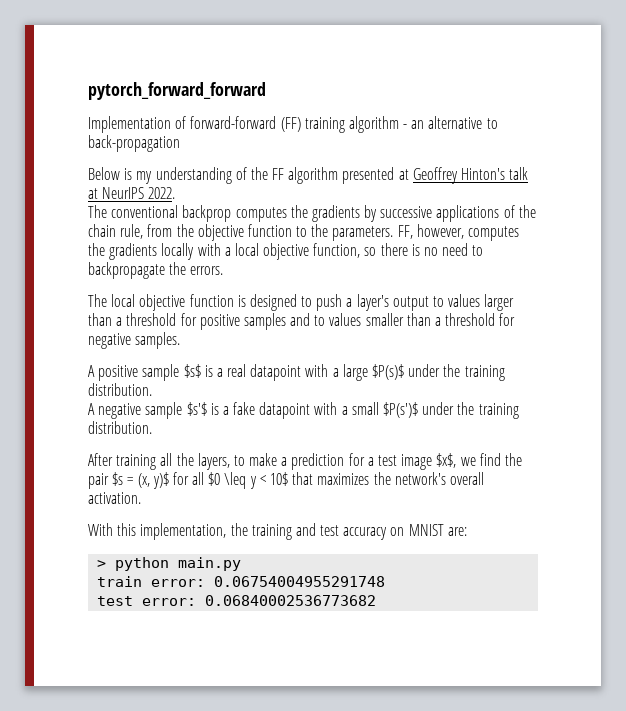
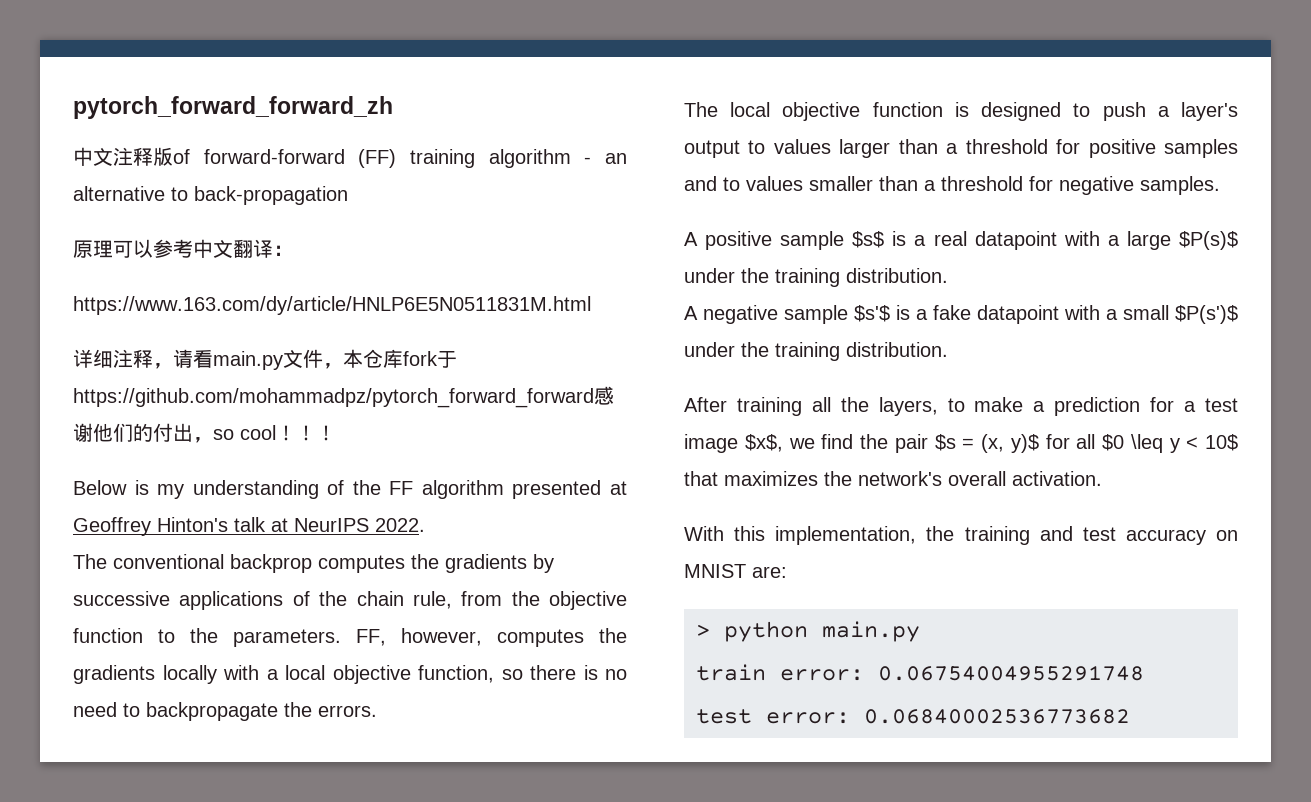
- pytorch_forward_forward
- Implementation of forward-forward (FF) training algorithm - an alternative to back-propagation
+ pytorch_forward_forward_zh
+ 中文注释版of forward-forward (FF) training algorithm - an alternative to back-propagation
+ 原理可以参考中文翻译：
+ https://www.163.com/dy/article/HNLP6E5N0511831M.html
+ 详细注释，请看main.py文件，本仓库fork于https://github.com/mohammadpz/pytorch_forward_forward感谢他们的付出，so cool！！！

